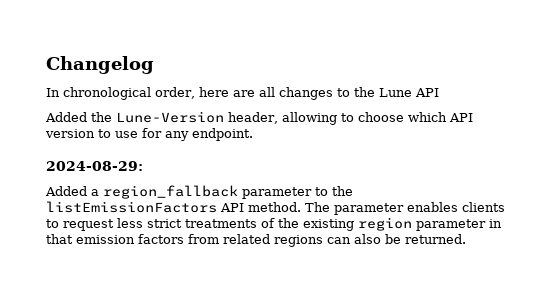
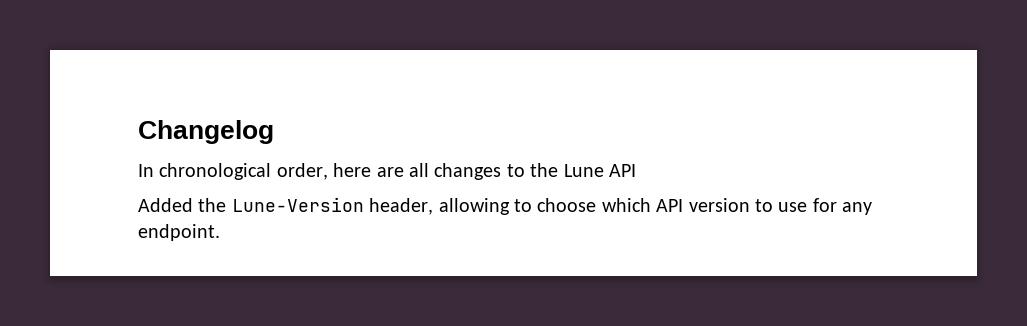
- 2024-08-29:
- Added a region_fallback parameter to the listEmissionFactors API method. The parameter enables clients to request less strict treatments of the existing region parameter in that emission factors from related regions can also be returned.

